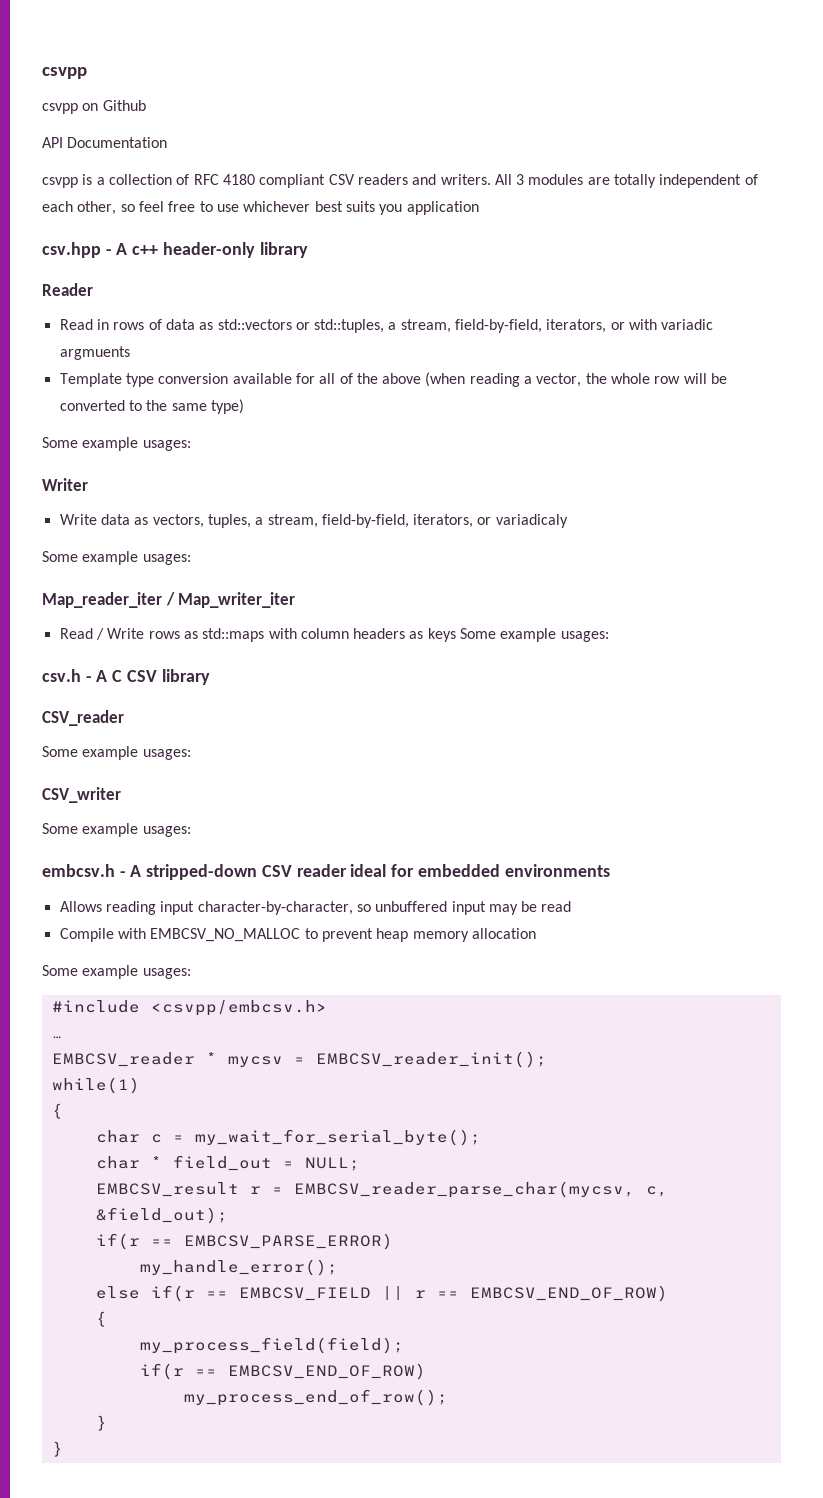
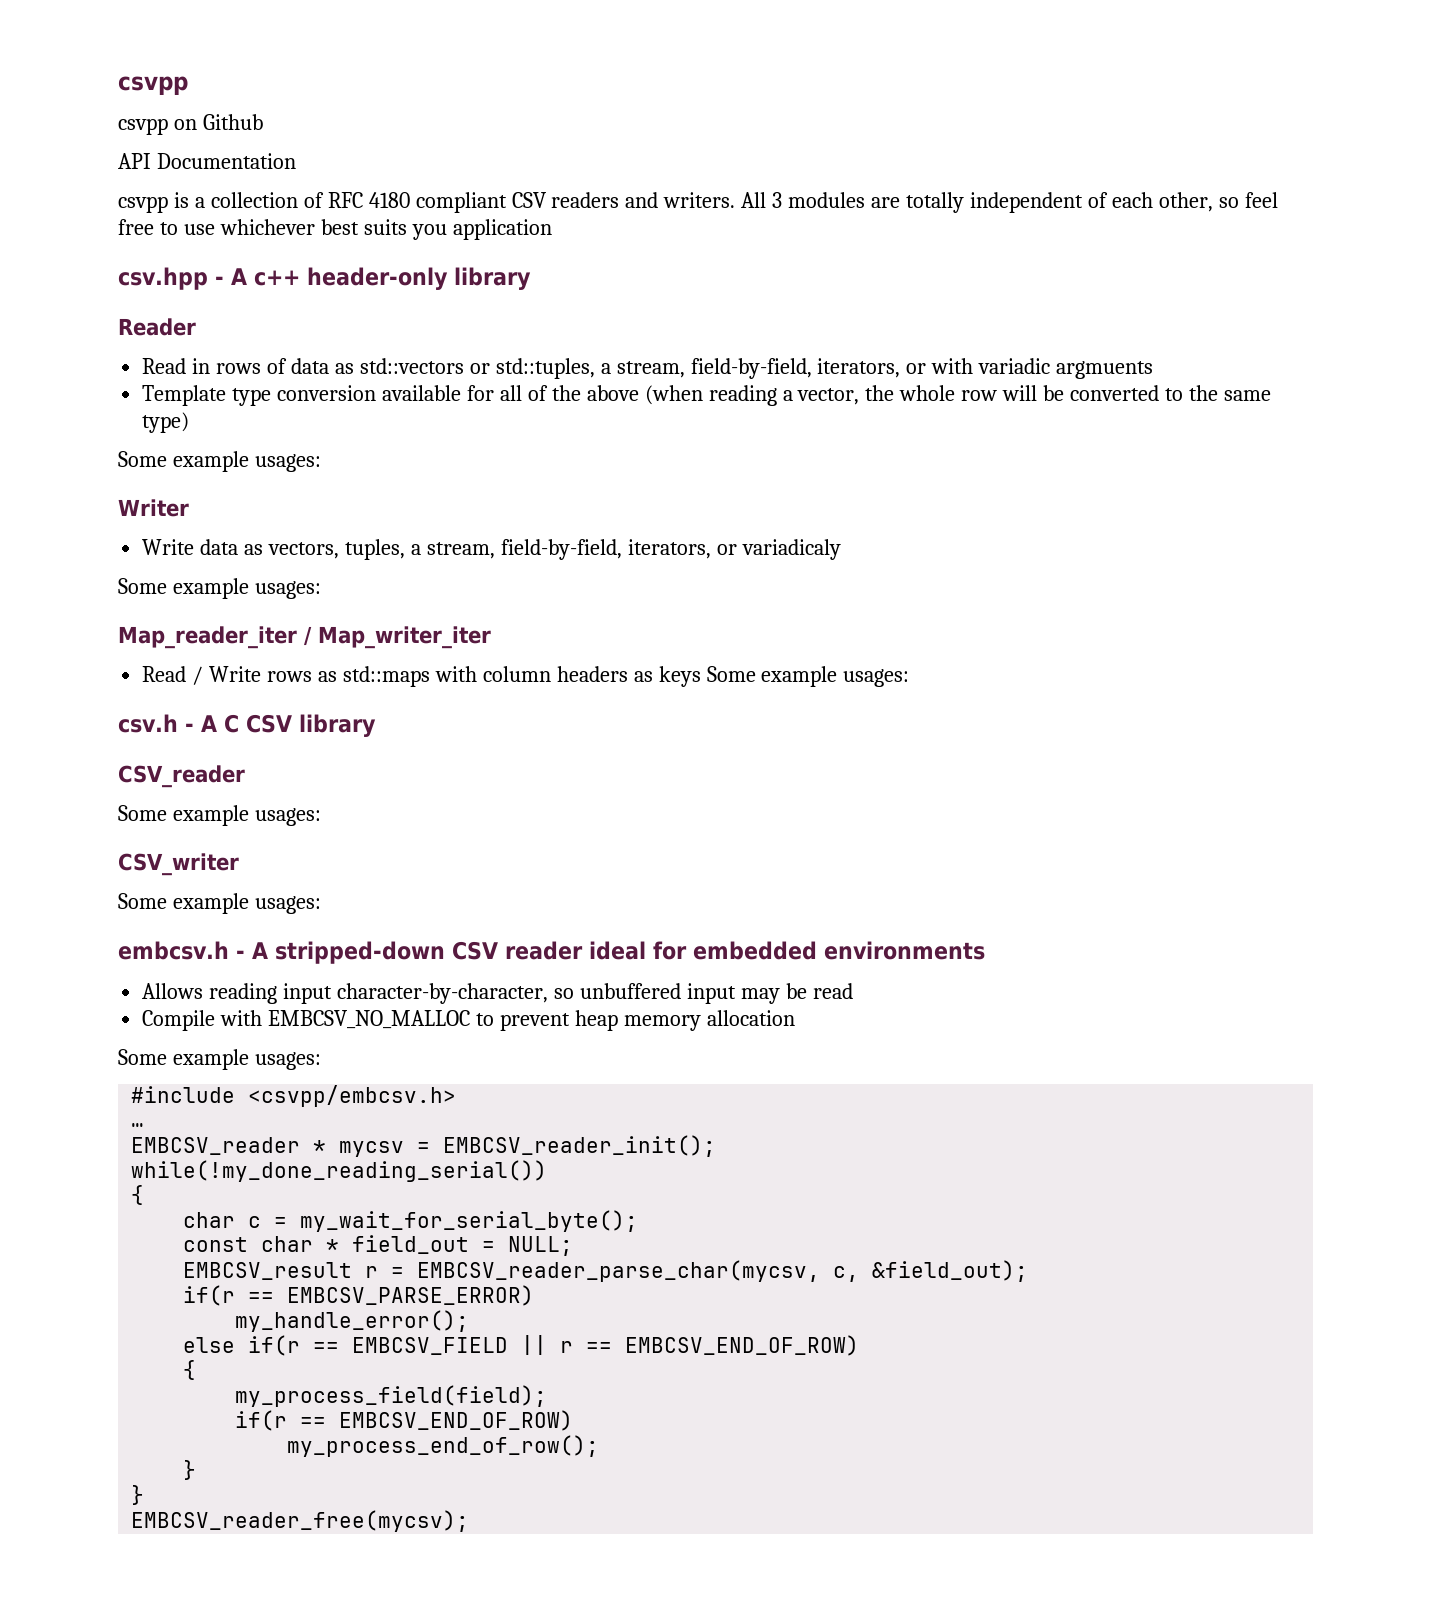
- while(1)
+ while(!my_done_reading_serial())
- char * field_out = NULL;
+ const char * field_out = NULL;
+ EMBCSV_reader_free(mycsv);

